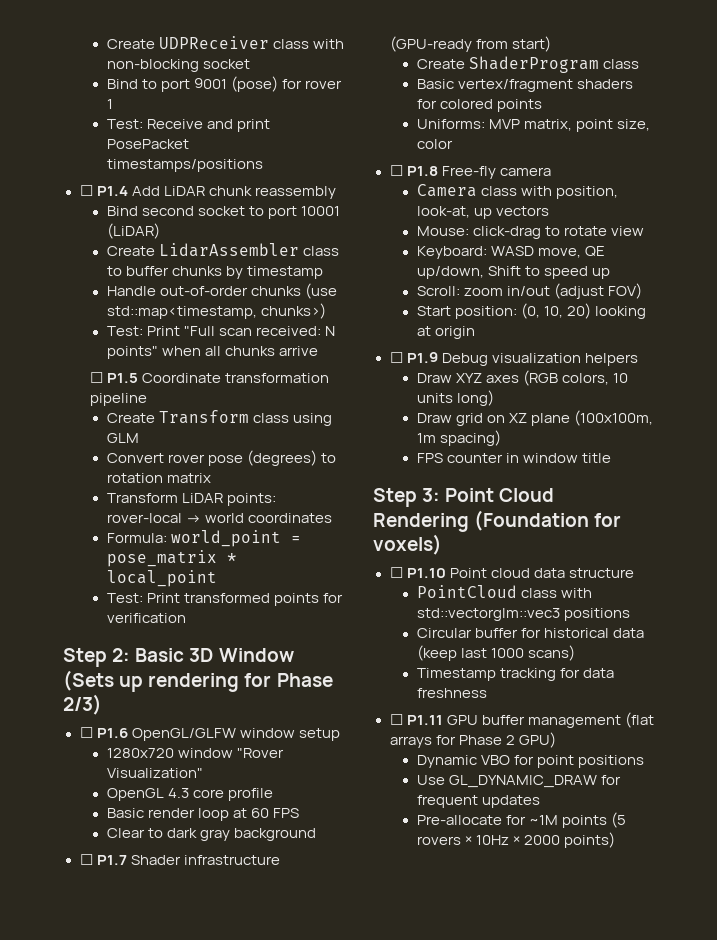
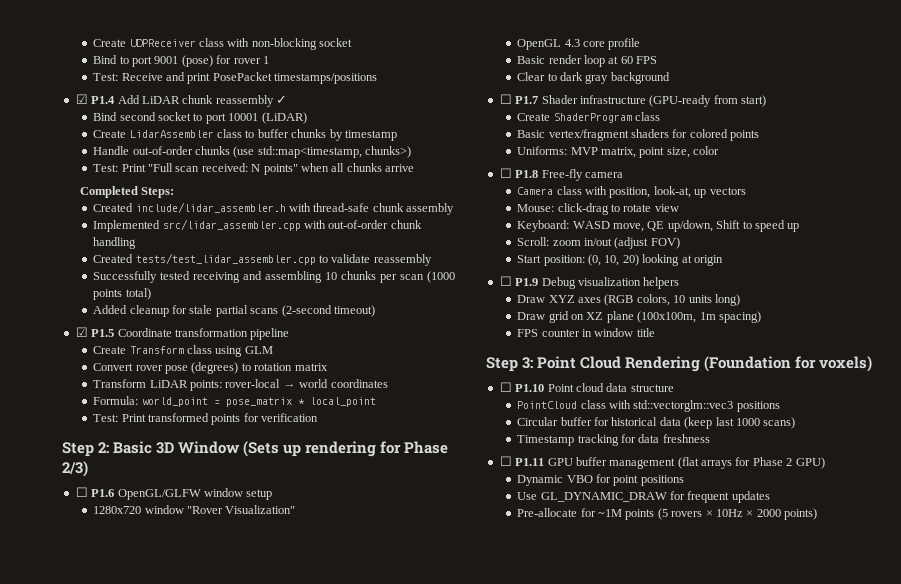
- ☐ P1.4 Add LiDAR chunk reassembly
+ ☑ P1.4 Add LiDAR chunk reassembly ✓
- ☐ P1.5 Coordinate transformation pipeline
+ Completed Steps:
+ Created include/lidar_assembler.h with thread-safe chunk assembly
+ Implemented src/lidar_assembler.cpp with out-of-order chunk handling
+ Created tests/test_lidar_assembler.cpp to validate reassembly
+ Successfully tested receiving and assembling 10 chunks per scan (1000 points total)
+ Added cleanup for stale partial scans (2-second timeout)
+ ☑ P1.5 Coordinate transformation pipeline

